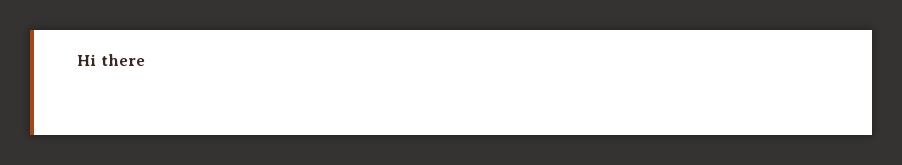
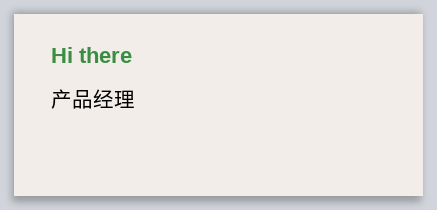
+ 产品经理

